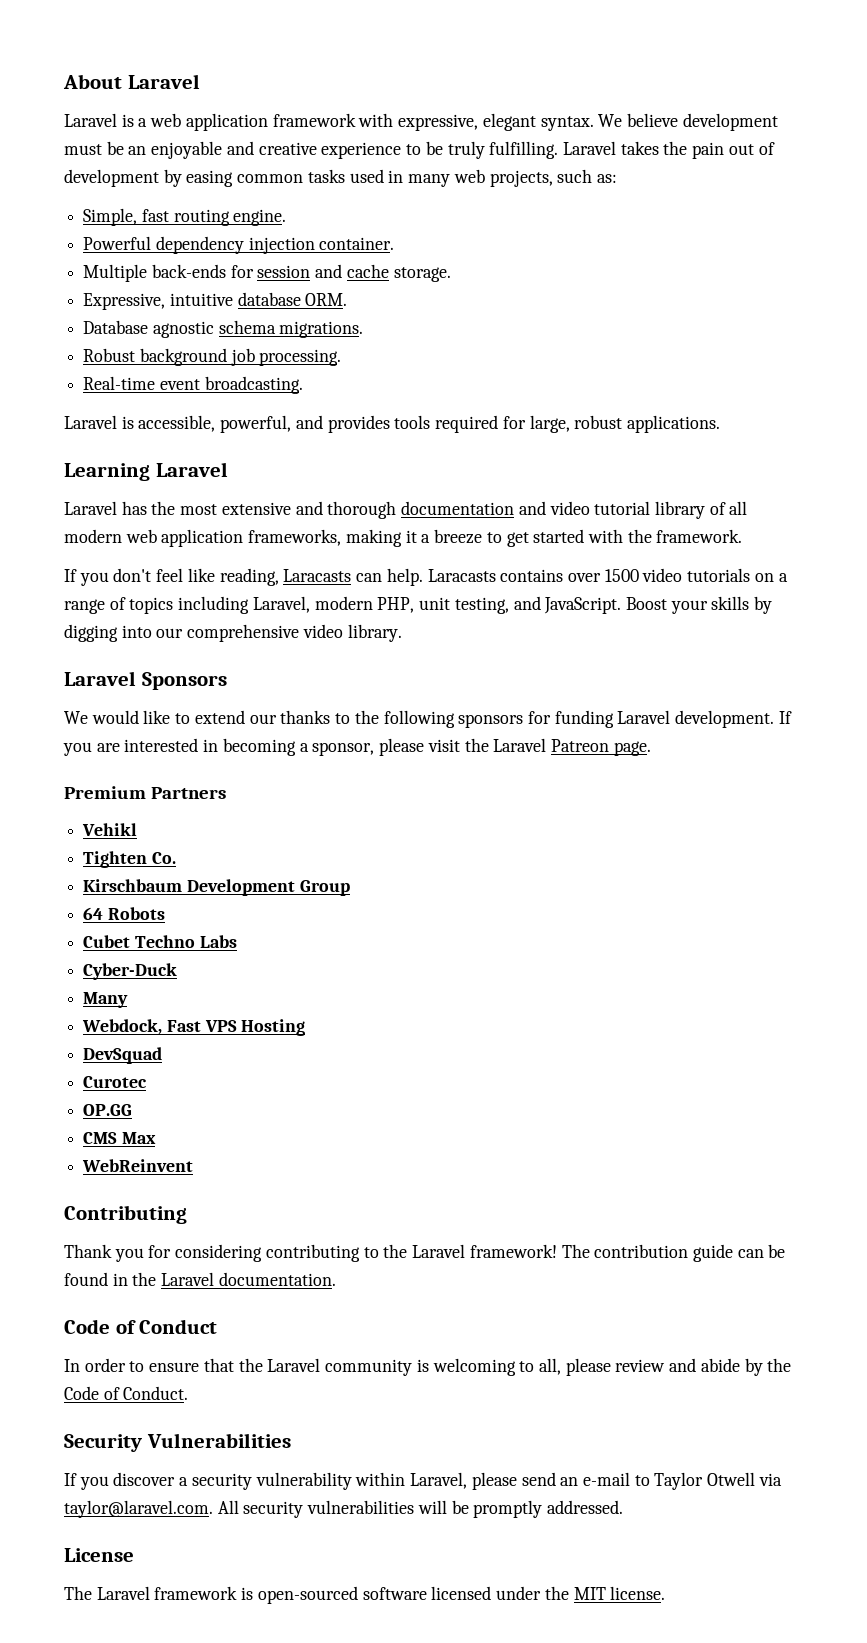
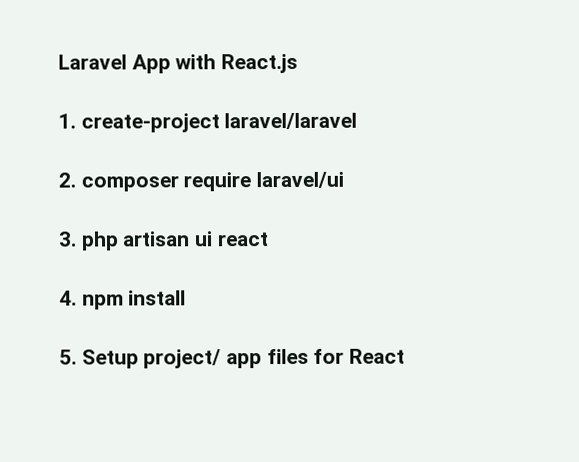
- About Laravel
- Laravel is a web application framework with expressive, elegant syntax. We believe development must be an enjoyable and creative experience to be truly fulfilling. Laravel takes the pain out of development by easing common tasks used in many web projects, such as:
- Simple, fast routing engine.
- Powerful dependency injection container.
- Multiple back-ends for session and cache storage.
- Expressive, intuitive database ORM.
- Database agnostic schema migrations.
- Robust background job processing.
- Real-time event broadcasting.
- Laravel is accessible, powerful, and provides tools required for large, robust applications.
- Learning Laravel
- Laravel has the most extensive and thorough documentation and video tutorial library of all modern web application frameworks, making it a breeze to get started with the framework.
- If you don't feel like reading, Laracasts can help. Laracasts contains over 1500 video tutorials on a range of topics including Laravel, modern PHP, unit testing, and JavaScript. Boost your skills by digging into our comprehensive video library.
- Laravel Sponsors
- We would like to extend our thanks to the following sponsors for funding Laravel development. If you are interested in becoming a sponsor, please visit the Laravel Patreon page.
- Premium Partners
- Vehikl
- Tighten Co.
- Kirschbaum Development Group
- 64 Robots
- Cubet Techno Labs
- Cyber-Duck
- Many
- Webdock, Fast VPS Hosting
- DevSquad
- Curotec
- OP.GG
- CMS Max
- WebReinvent
- Contributing
- Thank you for considering contributing to the Laravel framework! The contribution guide can be found in the Laravel documentation.
- Code of Conduct
- In order to ensure that the Laravel community is welcoming to all, please review and abide by the Code of Conduct.
- Security Vulnerabilities
- If you discover a security vulnerability within Laravel, please send an e-mail to Taylor Otwell via taylor@laravel.com. All security vulnerabilities will be promptly addressed.
- License
- The Laravel framework is open-sourced software licensed under the MIT license.
+ Laravel App with React.js
+ 1. create-project laravel/laravel
+ 2. composer require laravel/ui
+ 3. php artisan ui react
+ 4. npm install
+ 5. Setup project/ app files for React

